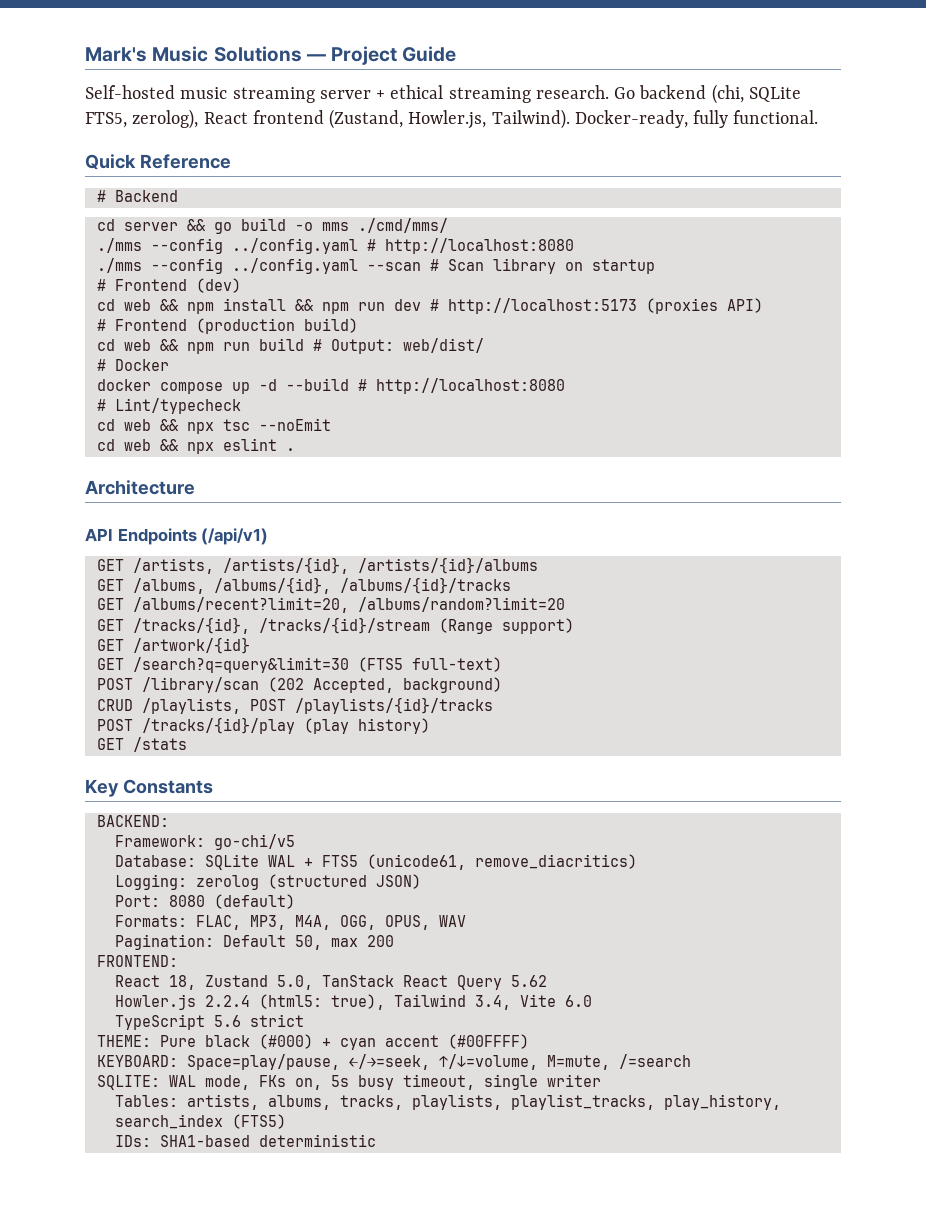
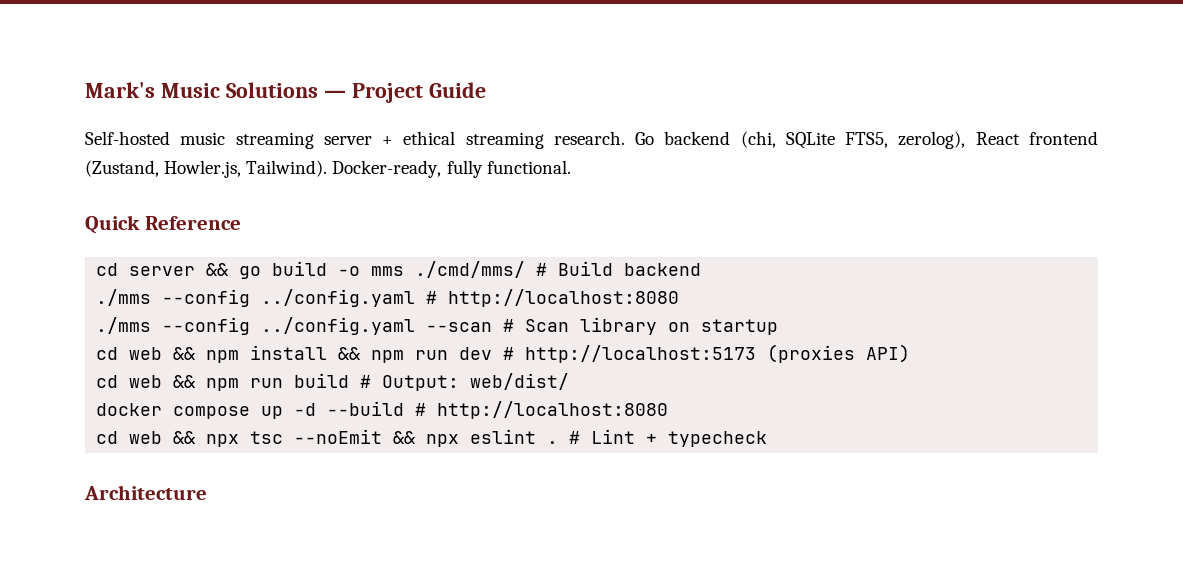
- # Backend
- cd server && go build -o mms ./cmd/mms/
+ cd server && go build -o mms ./cmd/mms/ # Build backend
- # Frontend (dev)
- # Frontend (production build)
- # Docker
- # Lint/typecheck
- cd web && npx tsc --noEmit
- cd web && npx eslint .
+ cd web && npx tsc --noEmit && npx eslint . # Lint + typecheck
  Architecture
- API Endpoints (/api/v1)
- GET /artists, /artists/{id}, /artists/{id}/albums
- GET /albums, /albums/{id}, /albums/{id}/tracks
- GET /albums/recent?limit=20, /albums/random?limit=20
- GET /tracks/{id}, /tracks/{id}/stream (Range support)
- GET /artwork/{id}
- GET /search?q=query&limit=30 (FTS5 full-text)
- POST /library/scan (202 Accepted, background)
- CRUD /playlists, POST /playlists/{id}/tracks
- POST /tracks/{id}/play (play history)
- GET /stats
- Key Constants
- BACKEND:
- Framework: go-chi/v5
- Database: SQLite WAL + FTS5 (unicode61, remove_diacritics)
- Logging: zerolog (structured JSON)
- Port: 8080 (default)
- Formats: FLAC, MP3, M4A, OGG, OPUS, WAV
- Pagination: Default 50, max 200
- FRONTEND:
- React 18, Zustand 5.0, TanStack React Query 5.62
- Howler.js 2.2.4 (html5: true), Tailwind 3.4, Vite 6.0
- TypeScript 5.6 strict
- THEME: Pure black (#000) + cyan accent (#00FFFF)
- KEYBOARD: Space=play/pause, ←/→=seek, ↑/↓=volume, M=mute, /=search
- SQLITE: WAL mode, FKs on, 5s busy timeout, single writer
- Tables: artists, albums, tracks, playlists, playlist_tracks, play_history, search_index (FTS5)
- IDs: SHA1-based deterministic

